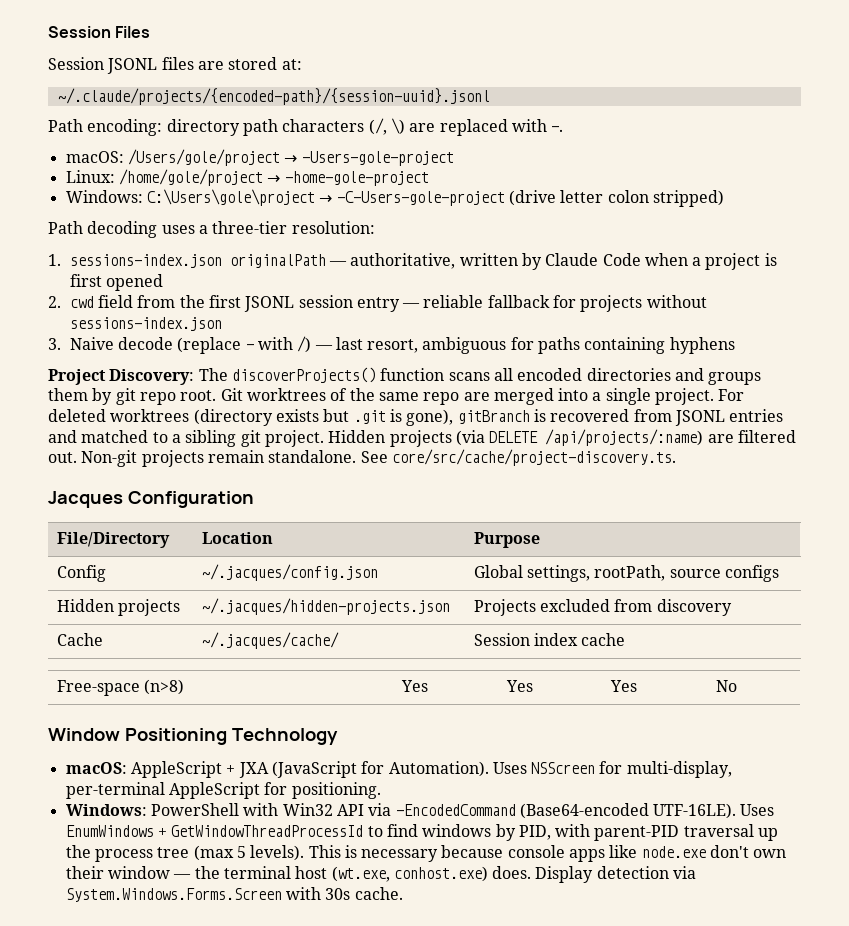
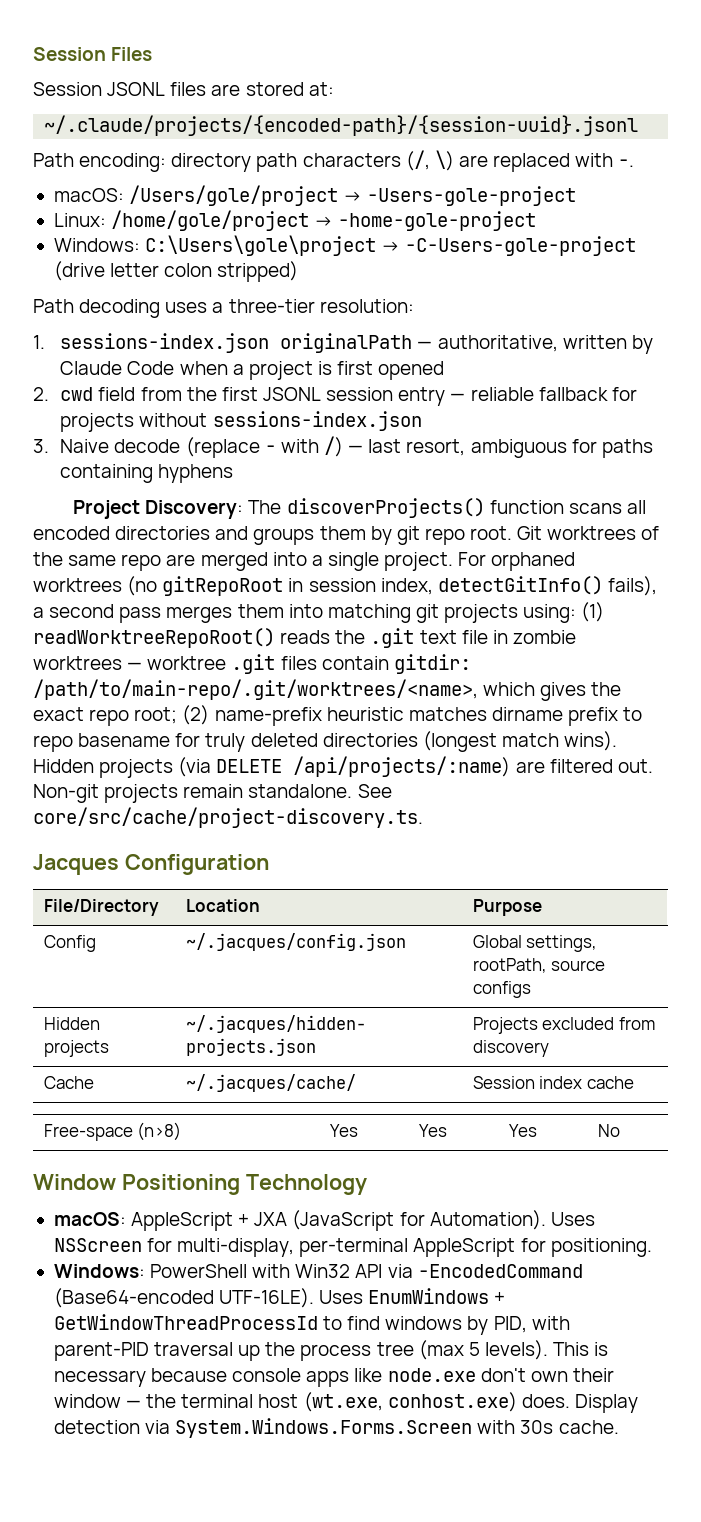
- For deleted worktrees (directory exists but .git is gone), gitBranch is recovered from JSONL entries and matched to a sibling git project.
+ For orphaned worktrees (no gitRepoRoot in session index, detectGitInfo() fails), a second pass merges them into matching git projects using: (1) readWorktreeRepoRoot() reads the .git text file in zombie worktrees — worktree .git files contain gitdir: /path/to/main-repo/.git/worktrees/<name>, which gives the exact repo root; (2) name-prefix heuristic matches dirname prefix to repo basename for truly deleted directories (longest match wins).

